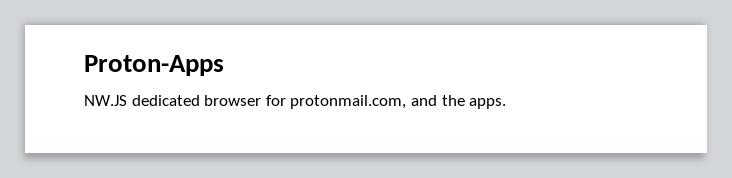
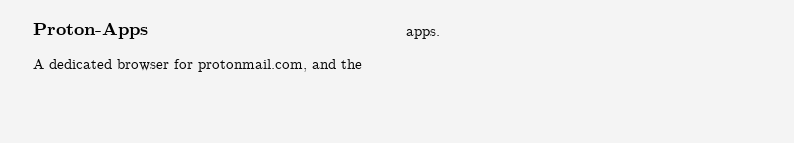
- NW.JS dedicated browser for protonmail.com, and the apps.
+ A dedicated browser for protonmail.com, and the apps.

